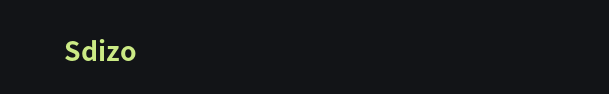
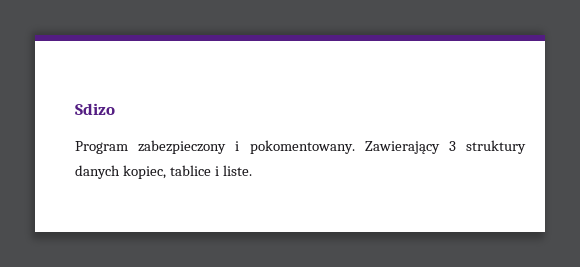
+ Program zabezpieczony i pokomentowany. Zawierający 3 struktury danych kopiec, tablice i liste.

